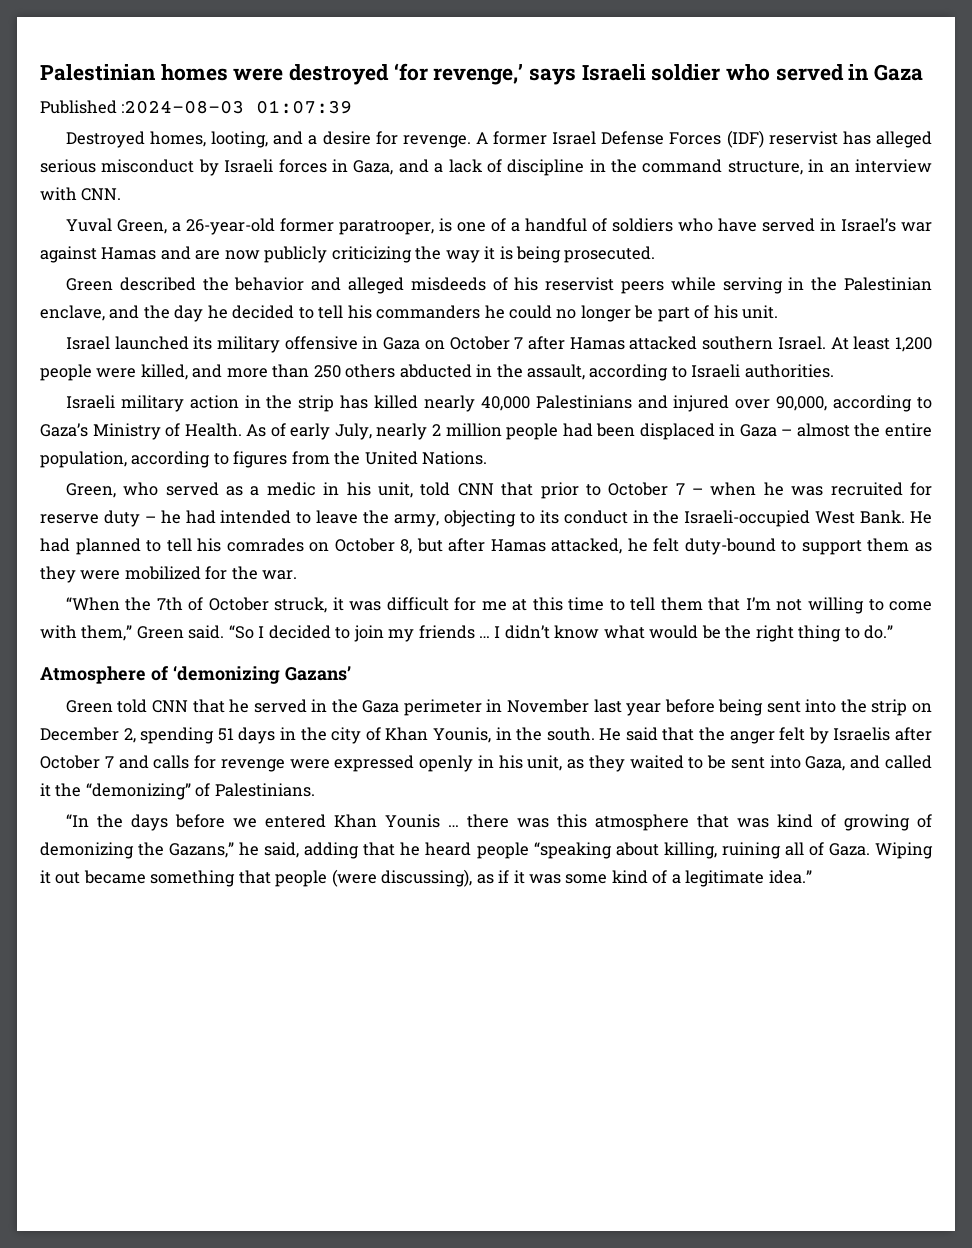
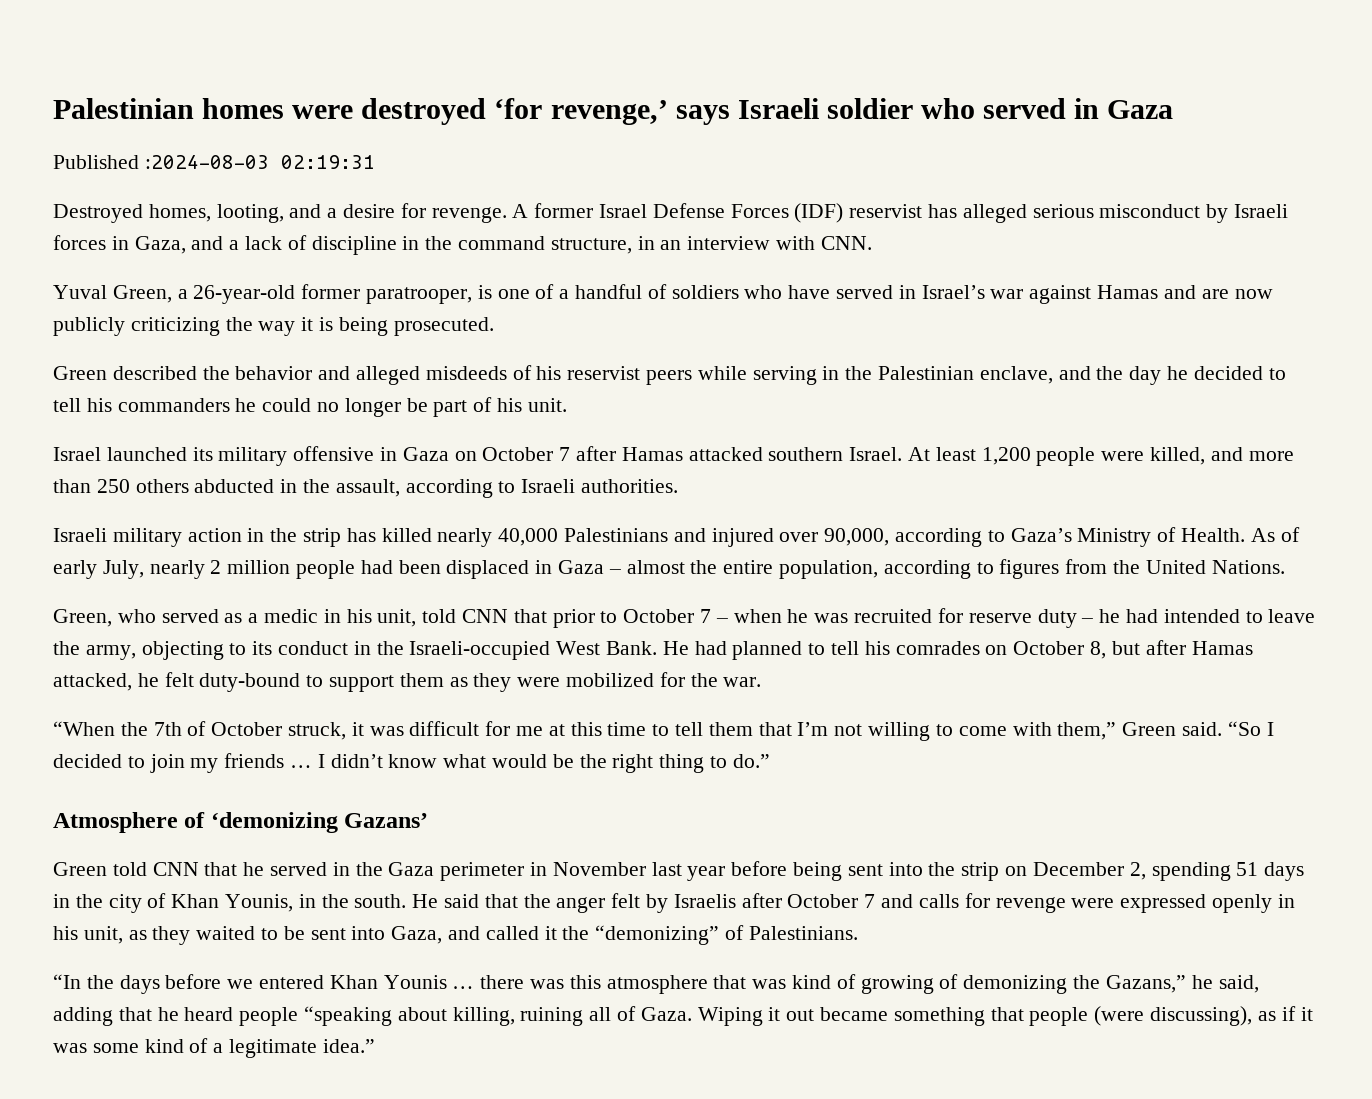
- Published :2024-08-03 01:07:39
+ Published :2024-08-03 02:19:31

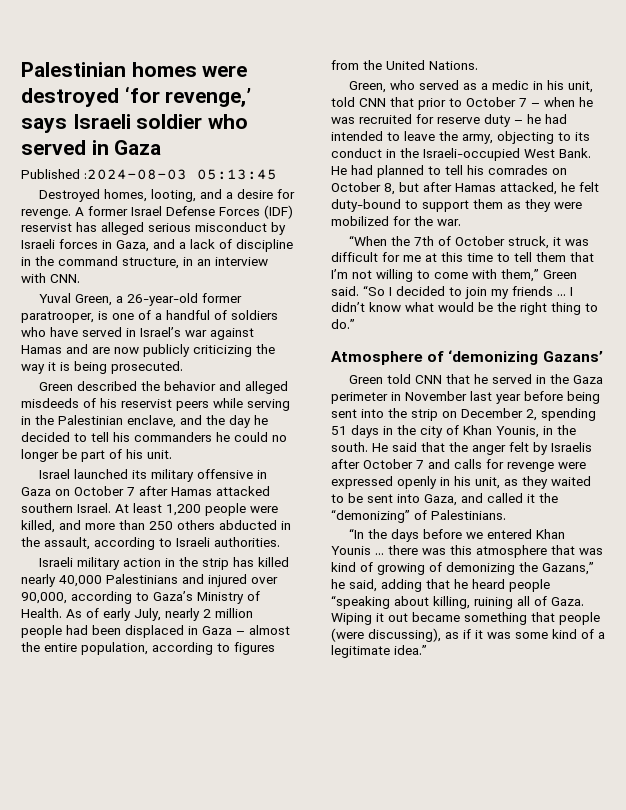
- Published :2024-08-03 02:19:31
+ Published :2024-08-03 05:13:45

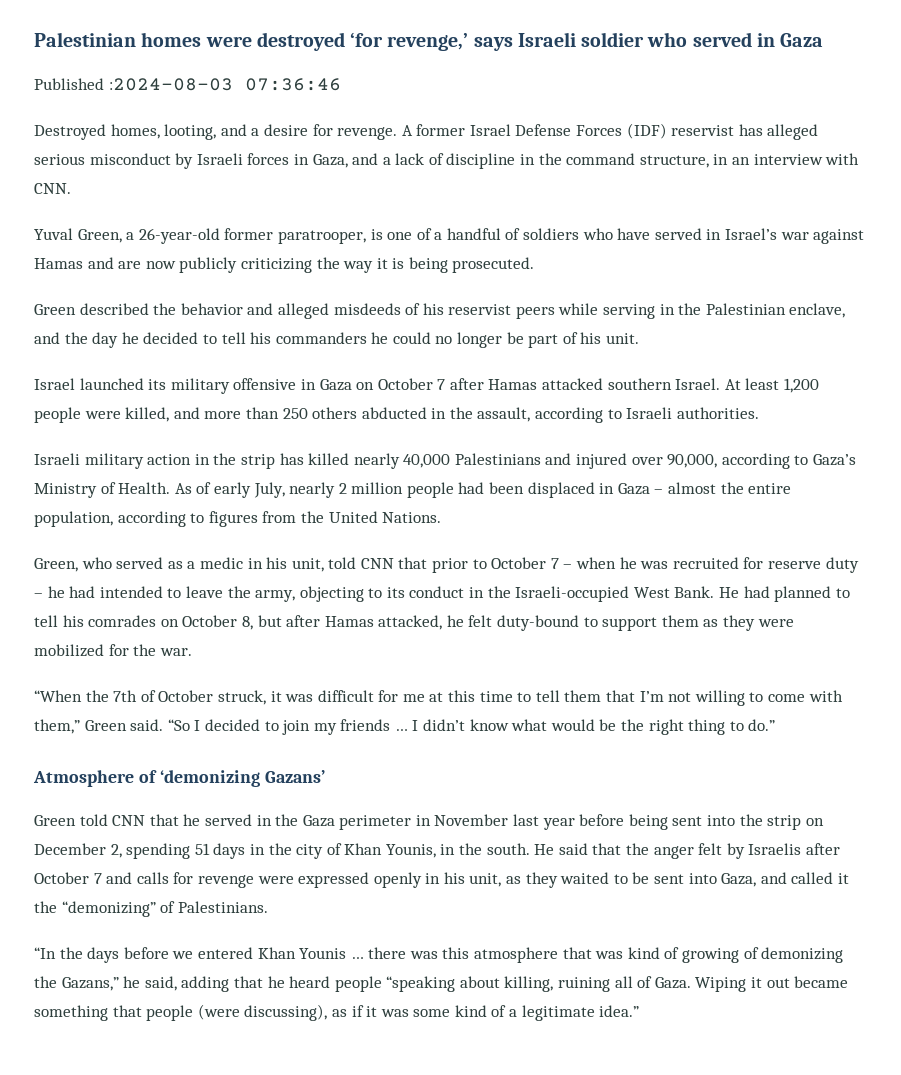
- Published :2024-08-03 05:13:45
+ Published :2024-08-03 07:36:46

